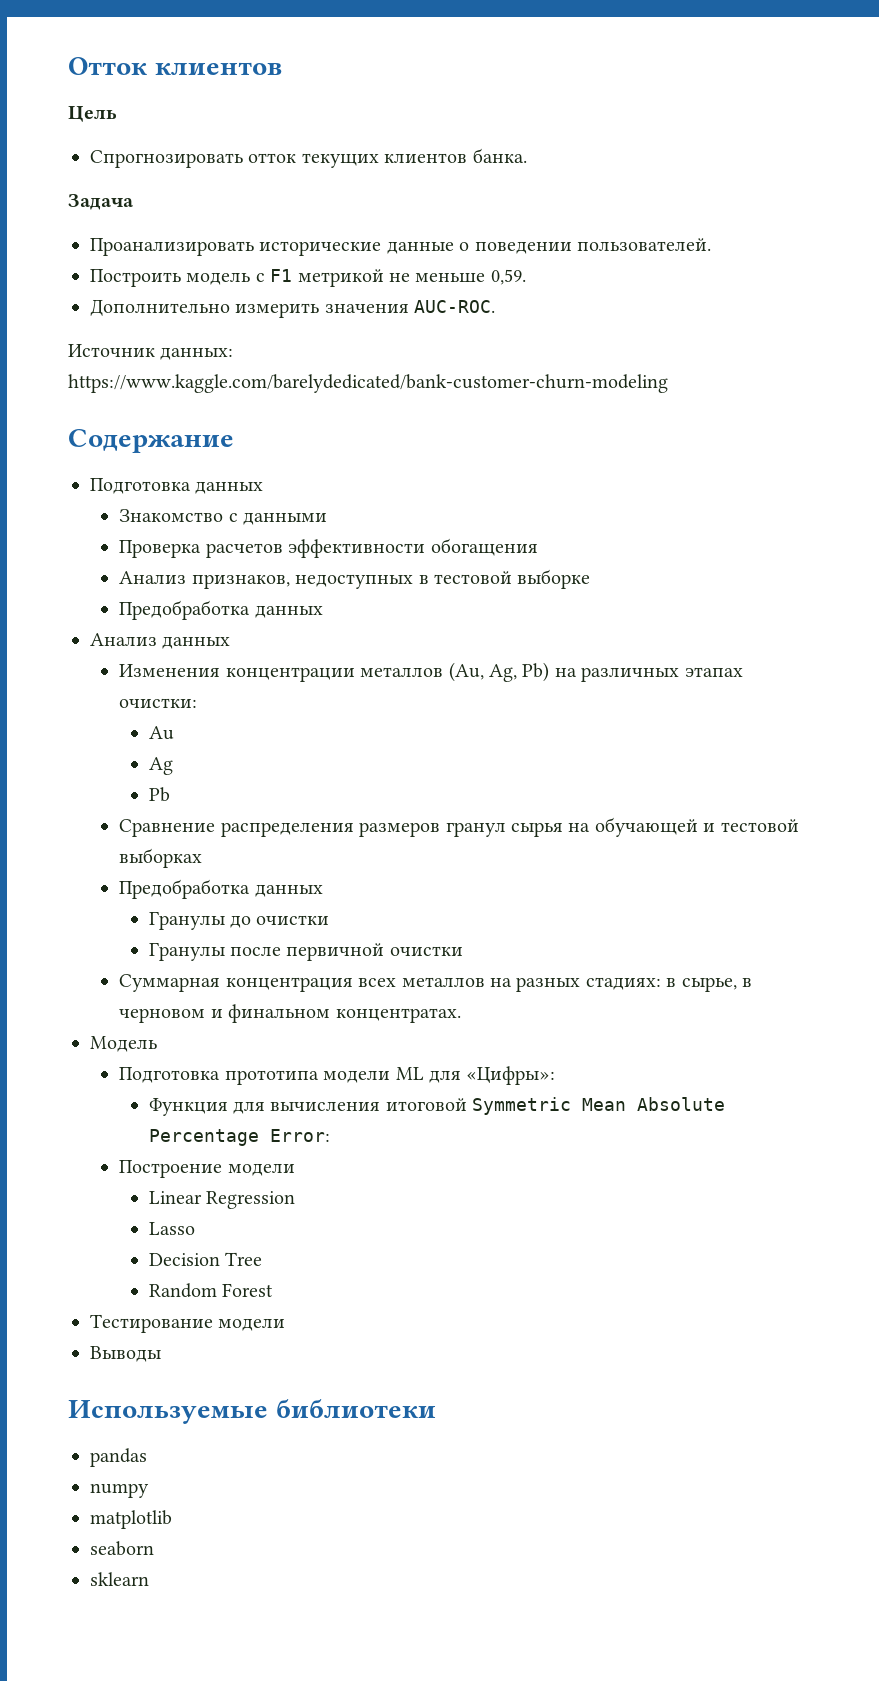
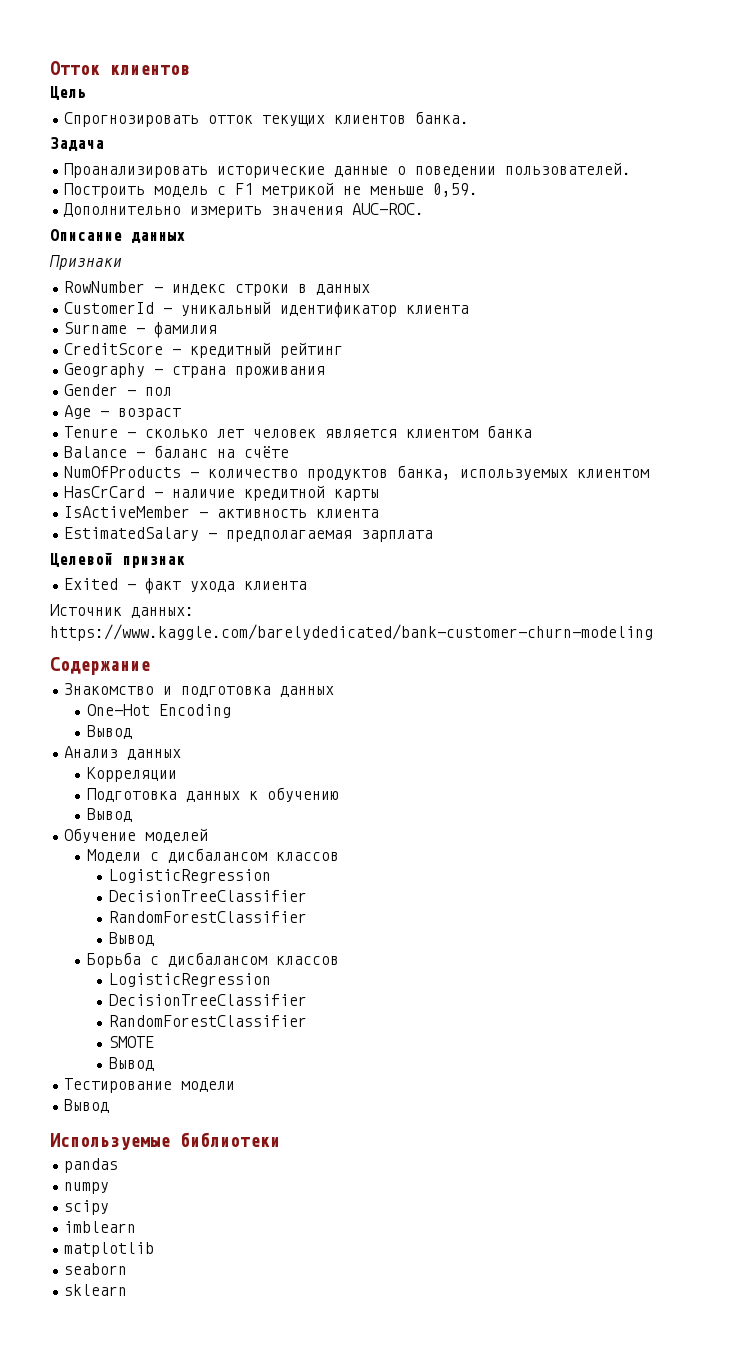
+ Описание данных
+ Признаки
+ RowNumber — индекс строки в данных
+ CustomerId — уникальный идентификатор клиента
+ Surname — фамилия
+ CreditScore — кредитный рейтинг
+ Geography — страна проживания
+ Gender — пол
+ Age — возраст
+ Tenure — сколько лет человек является клиентом банка
+ Balance — баланс на счёте
+ NumOfProducts — количество продуктов банка, используемых клиентом
+ HasCrCard — наличие кредитной карты
+ IsActiveMember — активность клиента
+ EstimatedSalary — предполагаемая зарплата
+ Целевой признак
+ Exited — факт ухода клиента
  Источник данных: https://www.kaggle.com/barelydedicated/bank-customer-churn-modeling
  Содержание
- Подготовка данных
- Знакомство с данными
- Проверка расчетов эффективности обогащения
- Анализ признаков, недоступных в тестовой выборке
- Предобработка данных
+ Знакомство и подготовка данных
+ One-Hot Encoding
+ Вывод
  Анализ данных
- Изменения концентрации металлов (Au, Ag, Pb) на различных этапах очистки:
- Au
- Ag
- Pb
- Сравнение распределения размеров гранул сырья на обучающей и тестовой выборках
- Предобработка данных
- Гранулы до очистки
- Гранулы после первичной очистки
- Суммарная концентрация всех металлов на разных стадиях: в сырье, в черновом и финальном концентратах.
- Модель
- Подготовка прототипа модели ML для «Цифры»:
- Функция для вычисления итоговой Symmetric Mean Absolute Percentage Error:
- Построение модели
- Linear Regression
- Lasso
- Decision Tree
- Random Forest
+ Корреляции
+ Подготовка данных к обучению
+ Вывод
+ Обучение моделей
+ Модели с дисбалансом классов
+ LogisticRegression
+ DecisionTreeClassifier
+ RandomForestClassifier
+ Вывод
+ Борьба с дисбалансом классов
+ LogisticRegression
+ DecisionTreeClassifier
+ RandomForestClassifier
+ SMOTE
+ Вывод
  Тестирование модели
- Выводы
+ Вывод
+ scipy
+ imblearn

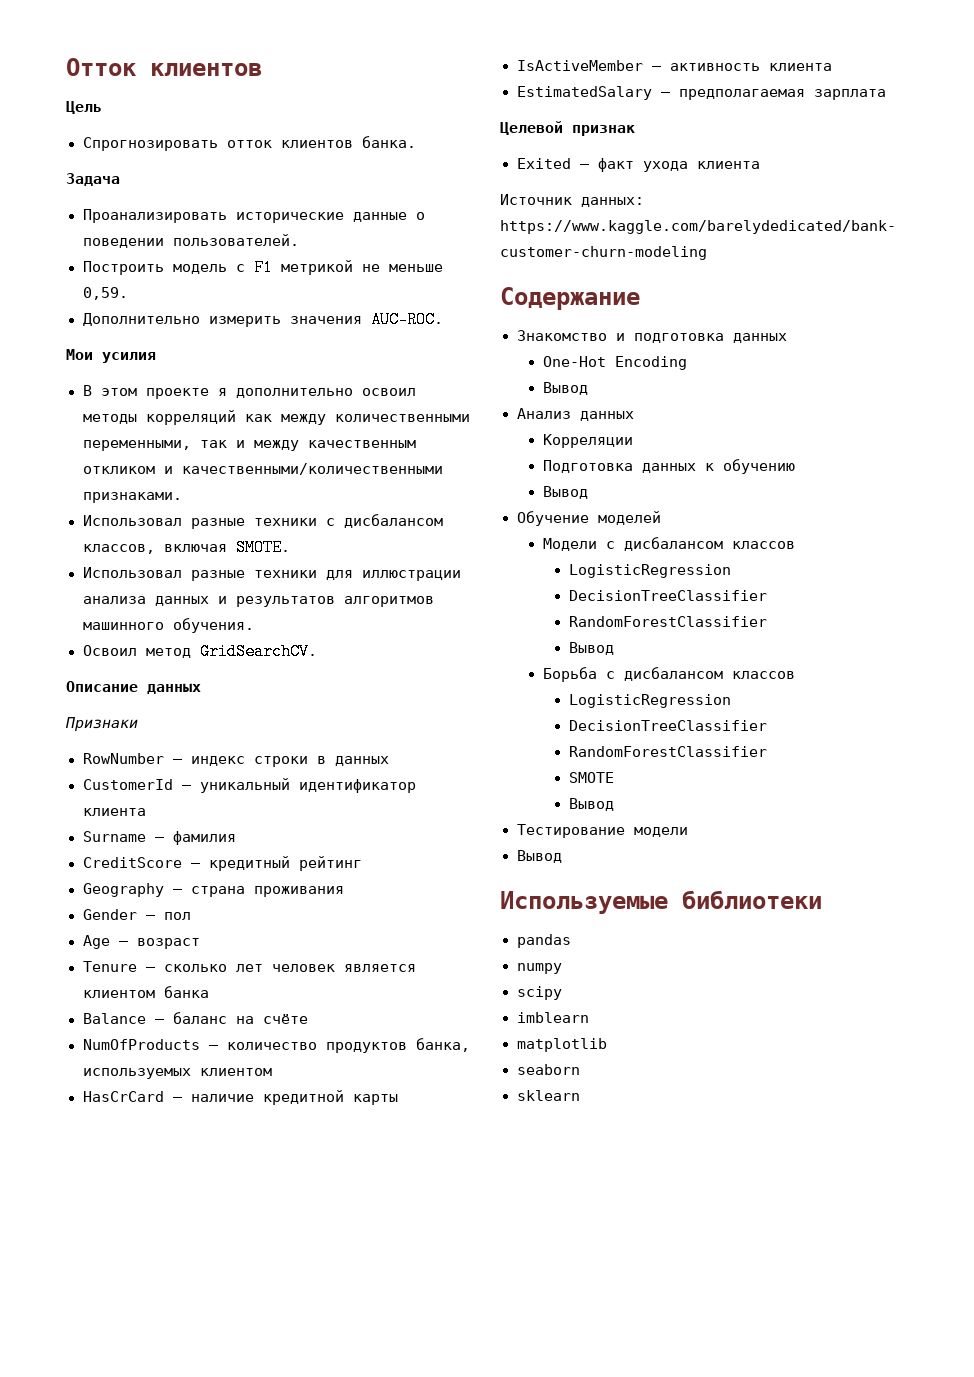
- Спрогнозировать отток текущих клиентов банка.
+ Спрогнозировать отток клиентов банка.
+ Мои усилия
+ В этом проекте я дополнительно освоил методы корреляций как между количественными переменными, так и между качественным откликом и качественными/количественными признаками.
+ Использовал разные техники с дисбалансом классов, включая SMOTE.
+ Использовал разные техники для иллюстрации анализа данных и результатов алгоритмов машинного обучения.
+ Освоил метод GridSearchCV.

